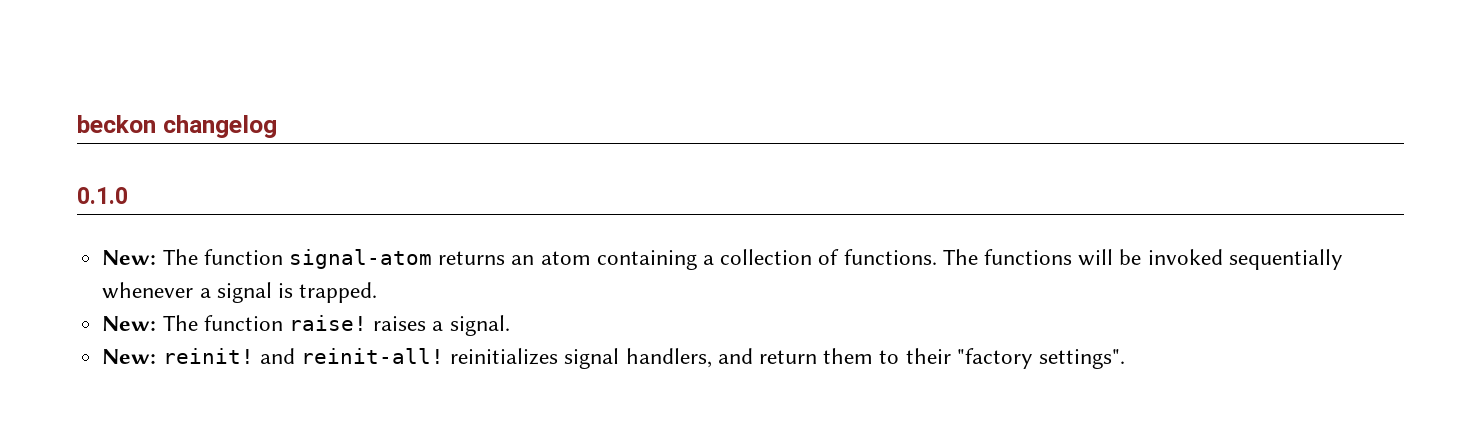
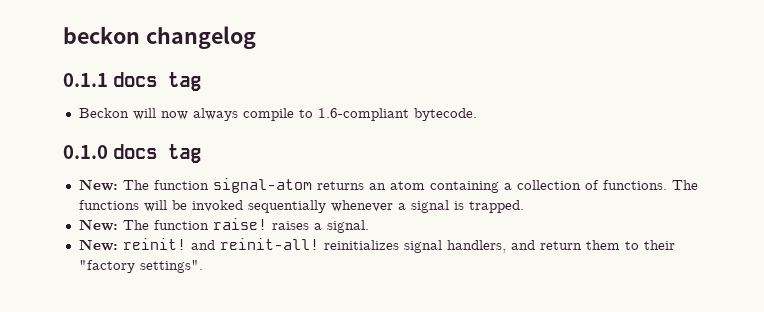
+ 0.1.1 docs tag
+ Beckon will now always compile to 1.6-compliant bytecode.
- 0.1.0
+ 0.1.0 docs tag

